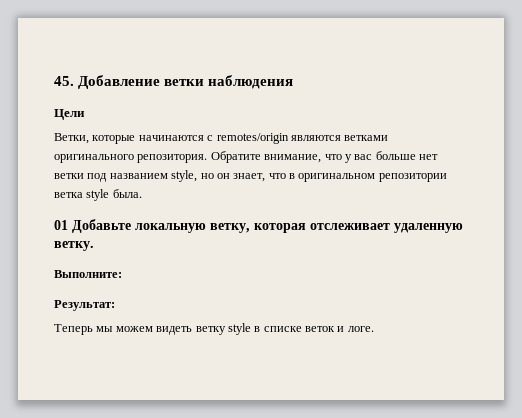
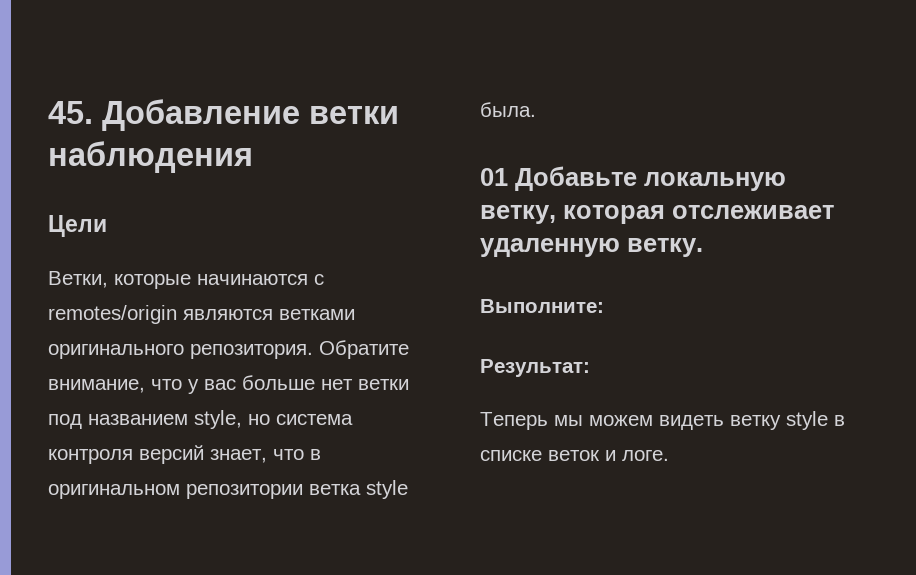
- Обратите внимание, что у вас больше нет ветки под названием style, но он знает, что в оригинальном репозитории ветка style была.
+ Обратите внимание, что у вас больше нет ветки под названием style, но система контроля версий знает, что в оригинальном репозитории ветка style была.

